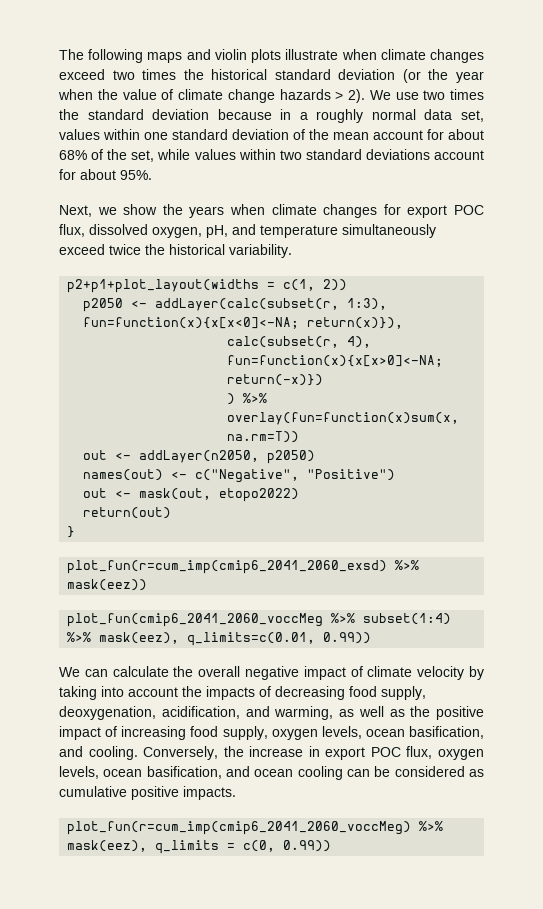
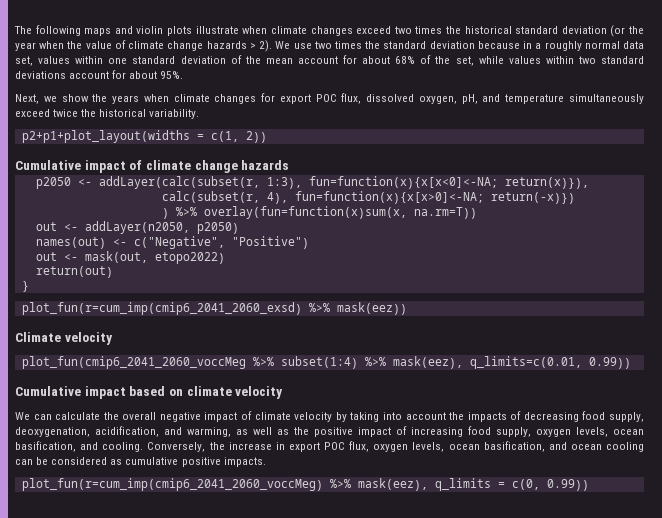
+ Cumulative impact of climate change hazards
+ Climate velocity
+ Cumulative impact based on climate velocity

